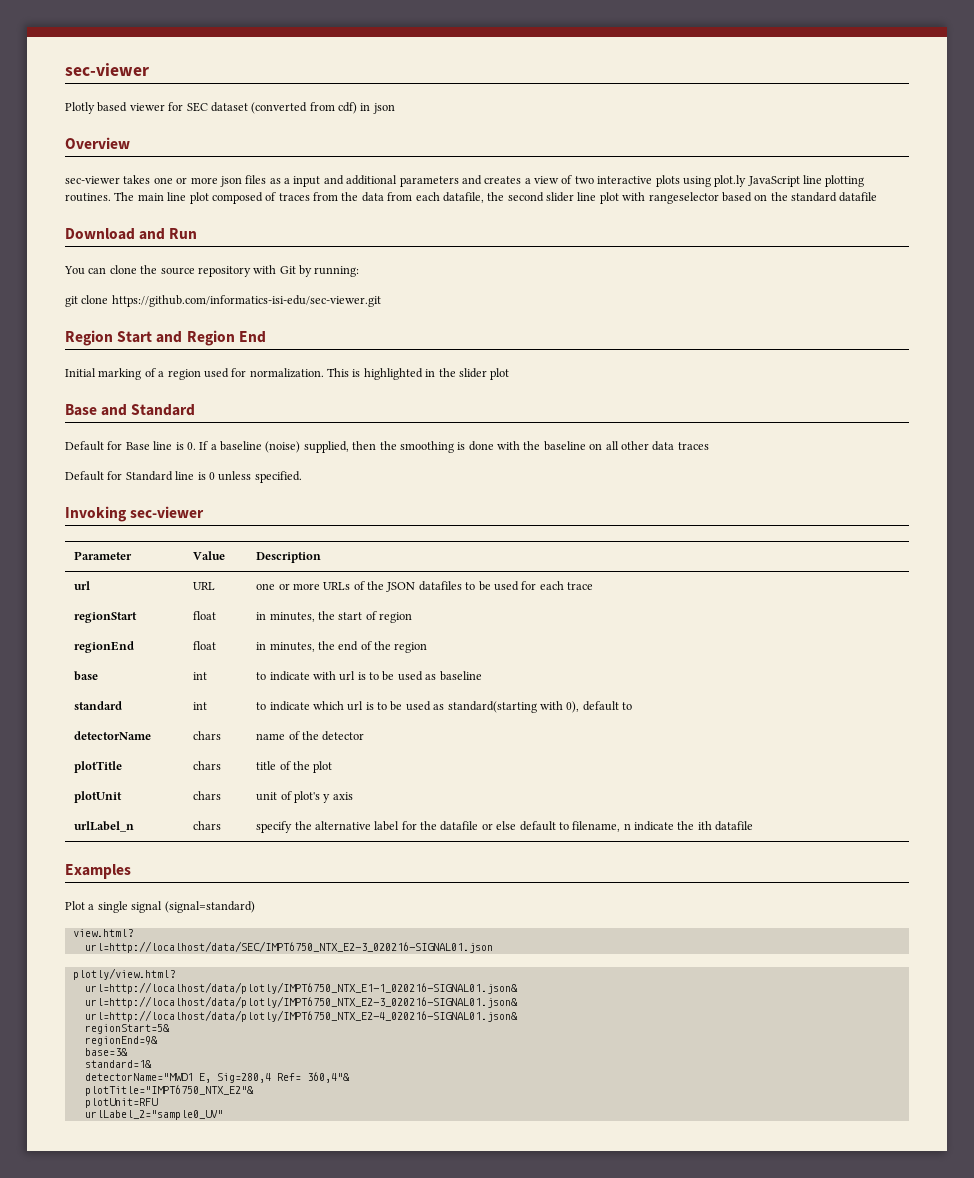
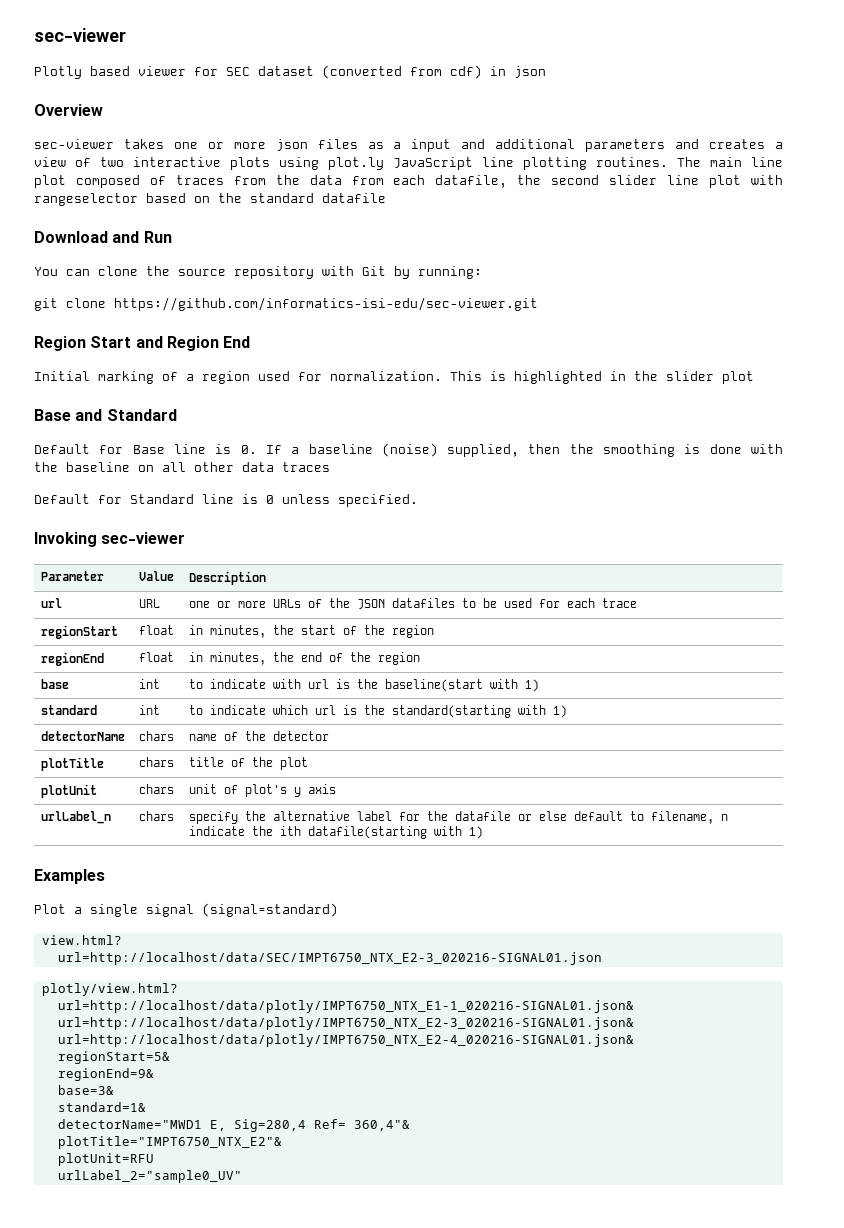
- regionStart | float | in minutes, the start of region
+ regionStart | float | in minutes, the start of the region
- base | int | to indicate with url is to be used as baseline
+ base | int | to indicate with url is the baseline(start with 1)
- standard | int | to indicate which url is to be used as standard(starting with 0), default to
+ standard | int | to indicate which url is the standard(starting with 1)
- urlLabel_n | chars | specify the alternative label for the datafile or else default to filename, n indicate the ith datafile
+ urlLabel_n | chars | specify the alternative label for the datafile or else default to filename, n indicate the ith datafile(starting with 1)

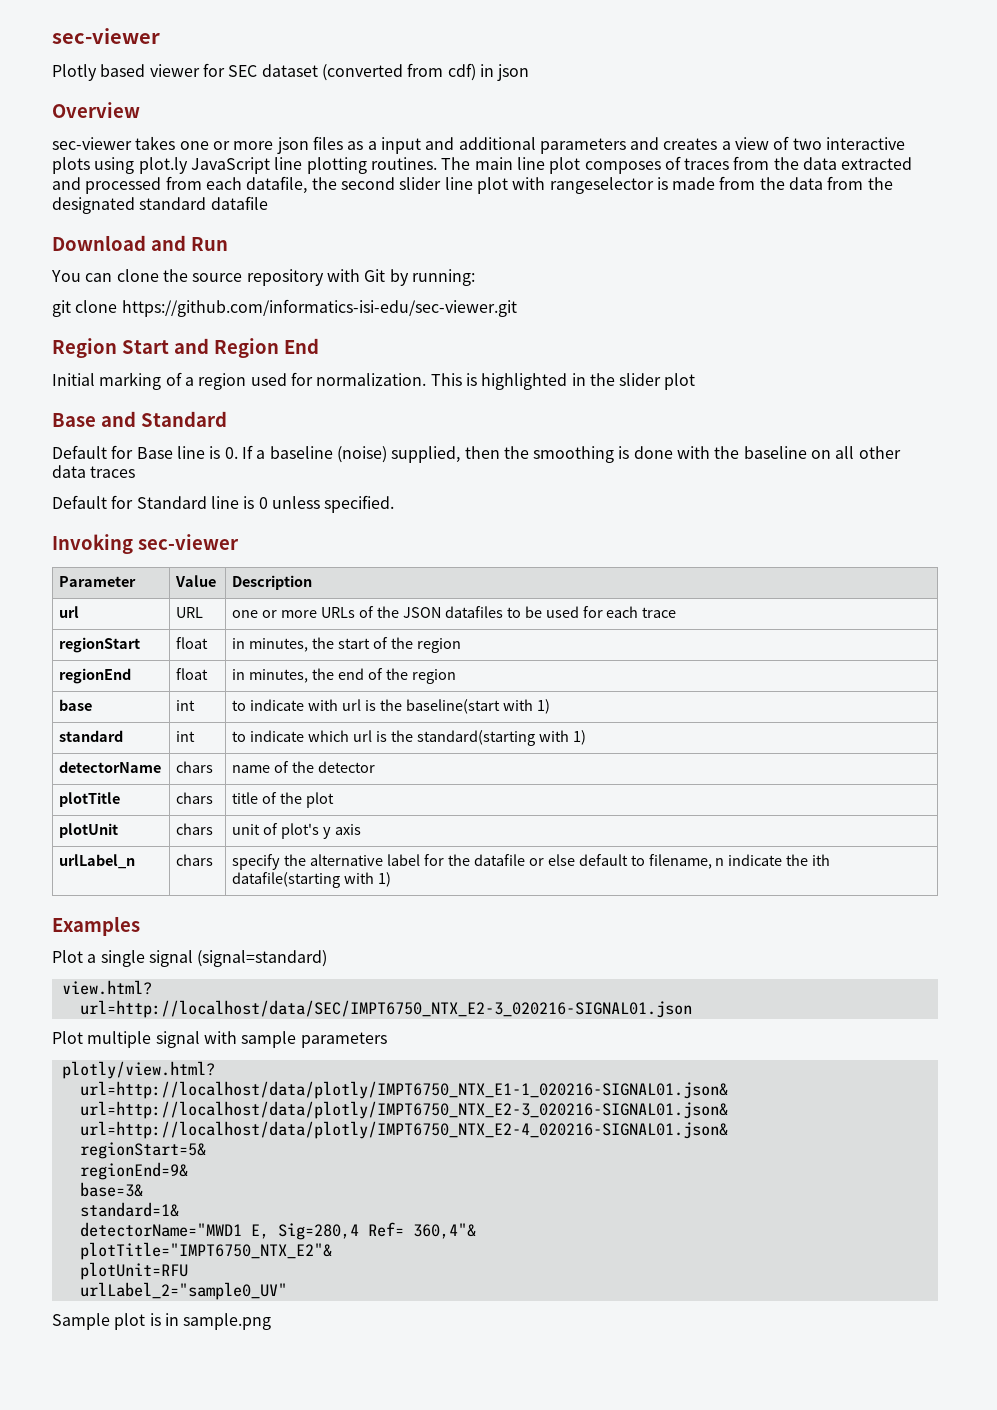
- The main line plot composed of traces from the data from each datafile, the second slider line plot with rangeselector based on the standard datafile
+ The main line plot composes of traces from the data extracted and processed from each datafile, the second slider line plot with rangeselector is made from the data from the designated standard datafile
+ Plot multiple signal with sample parameters
+ Sample plot is in sample.png

